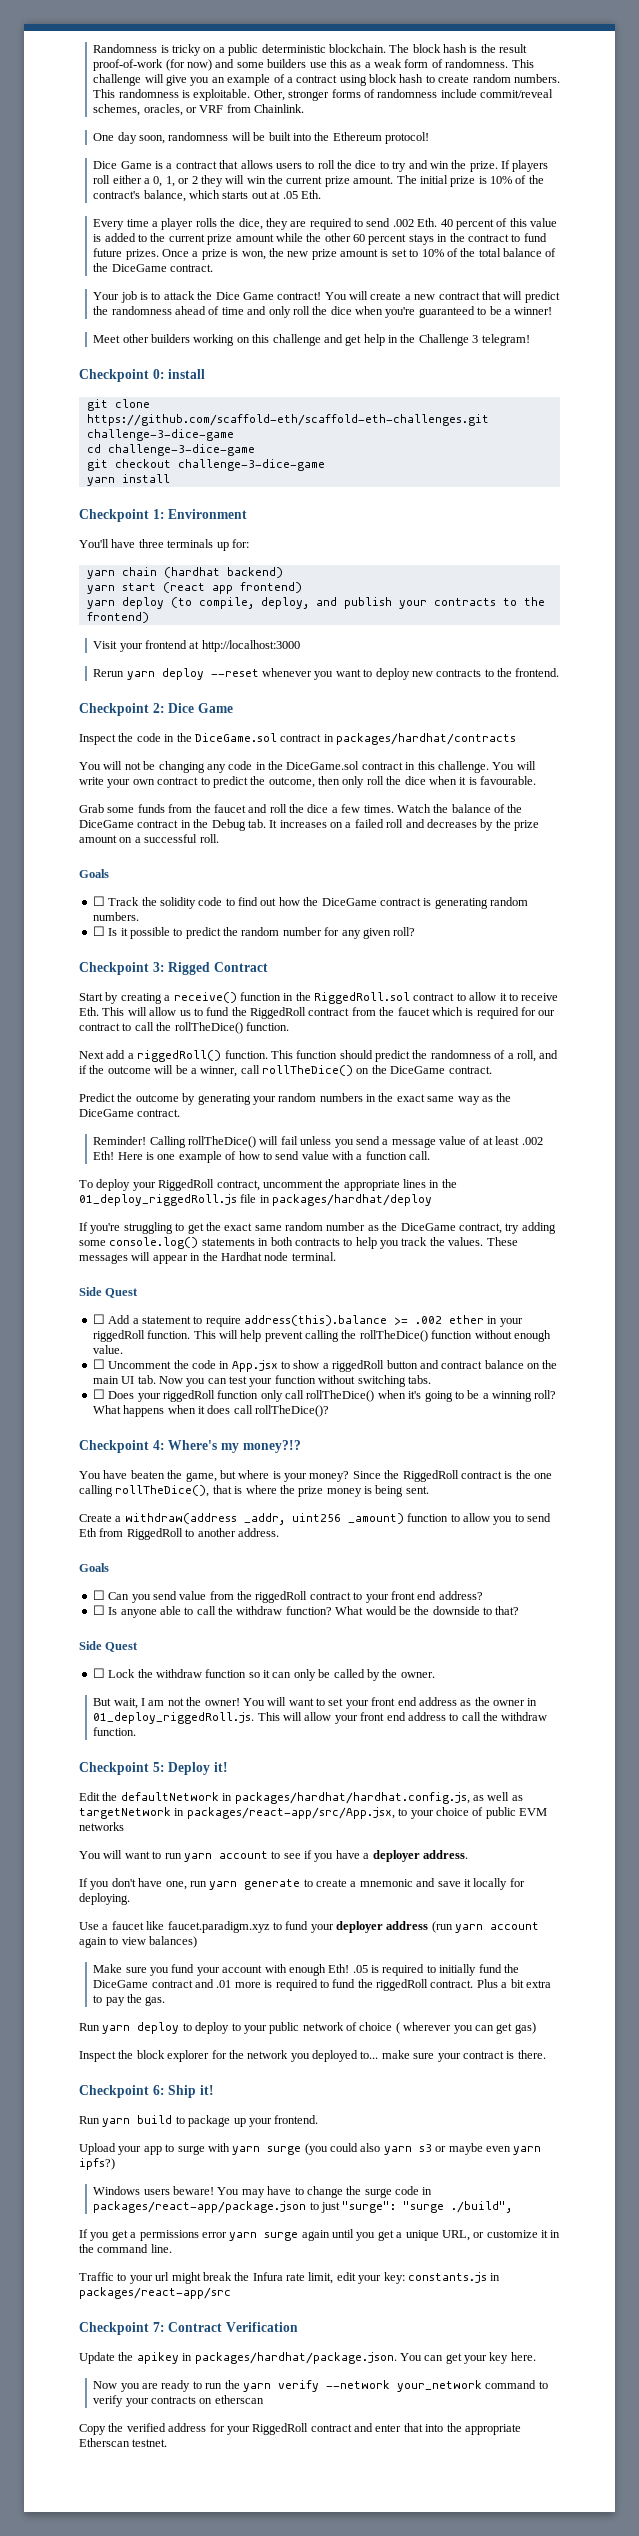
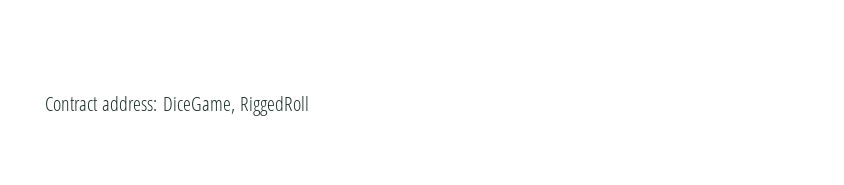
- Randomness is tricky on a public deterministic blockchain. The block hash is the result proof-of-work (for now) and some builders use this as a weak form of randomness. This challenge will give you an example of a contract using block hash to create random numbers. This randomness is exploitable. Other, stronger forms of randomness include commit/reveal schemes, oracles, or VRF from Chainlink.
- One day soon, randomness will be built into the Ethereum protocol!
- Dice Game is a contract that allows users to roll the dice to try and win the prize. If players roll either a 0, 1, or 2 they will win the current prize amount. The initial prize is 10% of the contract's balance, which starts out at .05 Eth.
- Every time a player rolls the dice, they are required to send .002 Eth. 40 percent of this value is added to the current prize amount while the other 60 percent stays in the contract to fund future prizes. Once a prize is won, the new prize amount is set to 10% of the total balance of the DiceGame contract.
- Your job is to attack the Dice Game contract! You will create a new contract that will predict the randomness ahead of time and only roll the dice when you're guaranteed to be a winner!
- Meet other builders working on this challenge and get help in the Challenge 3 telegram!
- Checkpoint 0: install
- git clone https://github.com/scaffold-eth/scaffold-eth-challenges.git challenge-3-dice-game
- cd challenge-3-dice-game
- git checkout challenge-3-dice-game
- yarn install
- Checkpoint 1: Environment
- You'll have three terminals up for:
- yarn chain (hardhat backend)
- yarn start (react app frontend)
- yarn deploy (to compile, deploy, and publish your contracts to the frontend)
- Visit your frontend at http://localhost:3000
- Rerun yarn deploy --reset whenever you want to deploy new contracts to the frontend.
- Checkpoint 2: Dice Game
- Inspect the code in the DiceGame.sol contract in packages/hardhat/contracts
- You will not be changing any code in the DiceGame.sol contract in this challenge. You will write your own contract to predict the outcome, then only roll the dice when it is favourable.
- Grab some funds from the faucet and roll the dice a few times. Watch the balance of the DiceGame contract in the Debug tab. It increases on a failed roll and decreases by the prize amount on a successful roll.
- Goals
- ☐ Track the solidity code to find out how the DiceGame contract is generating random numbers.
- ☐ Is it possible to predict the random number for any given roll?
- Checkpoint 3: Rigged Contract
- Start by creating a receive() function in the RiggedRoll.sol contract to allow it to receive Eth. This will allow us to fund the RiggedRoll contract from the faucet which is required for our contract to call the rollTheDice() function.
- Next add a riggedRoll() function. This function should predict the randomness of a roll, and if the outcome will be a winner, call rollTheDice() on the DiceGame contract.
- Predict the outcome by generating your random numbers in the exact same way as the DiceGame contract.
- Reminder! Calling rollTheDice() will fail unless you send a message value of at least .002 Eth! Here is one example of how to send value with a function call.
- To deploy your RiggedRoll contract, uncomment the appropriate lines in the 01_deploy_riggedRoll.js file in packages/hardhat/deploy
- If you're struggling to get the exact same random number as the DiceGame contract, try adding some console.log() statements in both contracts to help you track the values. These messages will appear in the Hardhat node terminal.
- Side Quest
- ☐ Add a statement to require address(this).balance >= .002 ether in your riggedRoll function. This will help prevent calling the rollTheDice() function without enough value.
- ☐ Uncomment the code in App.jsx to show a riggedRoll button and contract balance on the main UI tab. Now you can test your function without switching tabs.
- ☐ Does your riggedRoll function only call rollTheDice() when it's going to be a winning roll? What happens when it does call rollTheDice()?
- Checkpoint 4: Where's my money?!?
- You have beaten the game, but where is your money? Since the RiggedRoll contract is the one calling rollTheDice(), that is where the prize money is being sent.
- Create a withdraw(address _addr, uint256 _amount) function to allow you to send Eth from RiggedRoll to another address.
- Goals
- ☐ Can you send value from the riggedRoll contract to your front end address?
- ☐ Is anyone able to call the withdraw function? What would be the downside to that?
- Side Quest
- ☐ Lock the withdraw function so it can only be called by the owner.
- But wait, I am not the owner! You will want to set your front end address as the owner in 01_deploy_riggedRoll.js. This will allow your front end address to call the withdraw function.
- Checkpoint 5: Deploy it!
- Edit the defaultNetwork in packages/hardhat/hardhat.config.js, as well as targetNetwork in packages/react-app/src/App.jsx, to your choice of public EVM networks
- You will want to run yarn account to see if you have a deployer address.
- If you don't have one, run yarn generate to create a mnemonic and save it locally for deploying.
- Use a faucet like faucet.paradigm.xyz to fund your deployer address (run yarn account again to view balances)
- Make sure you fund your account with enough Eth! .05 is required to initially fund the DiceGame contract and .01 more is required to fund the riggedRoll contract. Plus a bit extra to pay the gas.
- Run yarn deploy to deploy to your public network of choice ( wherever you can get gas)
- Inspect the block explorer for the network you deployed to... make sure your contract is there.
- Checkpoint 6: Ship it!
- Run yarn build to package up your frontend.
- Upload your app to surge with yarn surge (you could also yarn s3 or maybe even yarn ipfs?)
- Windows users beware! You may have to change the surge code in packages/react-app/package.json to just "surge": "surge ./build",
- If you get a permissions error yarn surge again until you get a unique URL, or customize it in the command line.
- Traffic to your url might break the Infura rate limit, edit your key: constants.js in packages/react-app/src
- Checkpoint 7: Contract Verification
- Update the apikey in packages/hardhat/package.json. You can get your key here.
- Now you are ready to run the yarn verify --network your_network command to verify your contracts on etherscan
- Copy the verified address for your RiggedRoll contract and enter that into the appropriate Etherscan testnet.
+ Contract address: DiceGame, RiggedRoll

